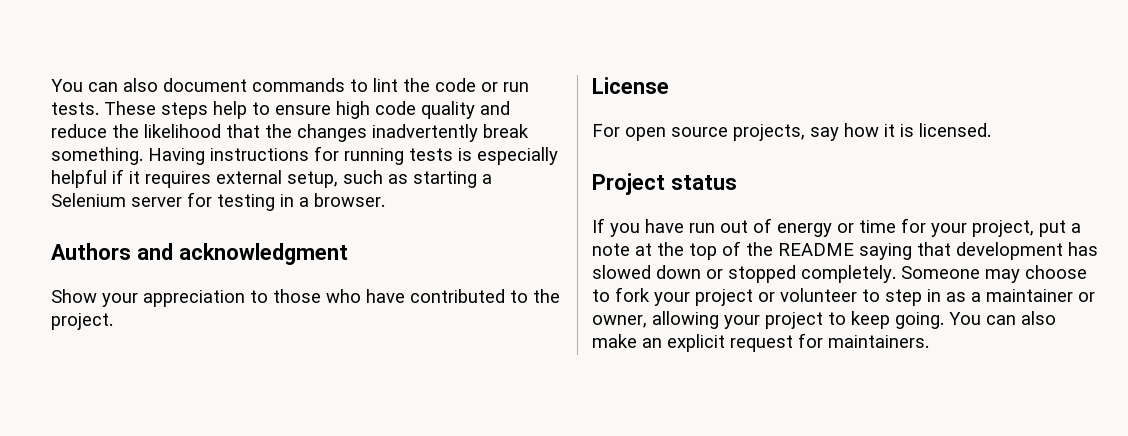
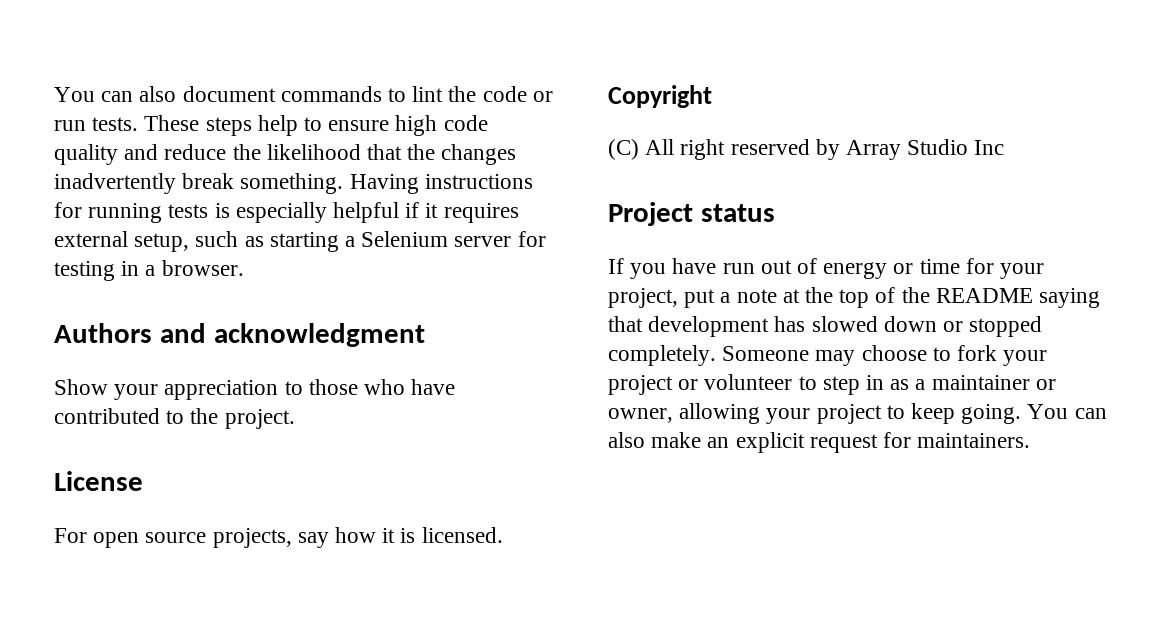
+ Copyright
+ (C) All right reserved by Array Studio Inc

